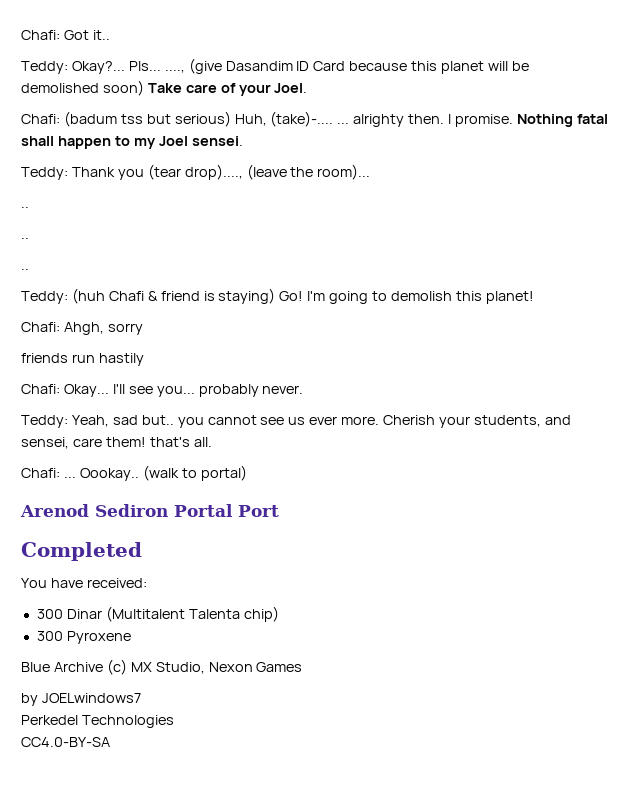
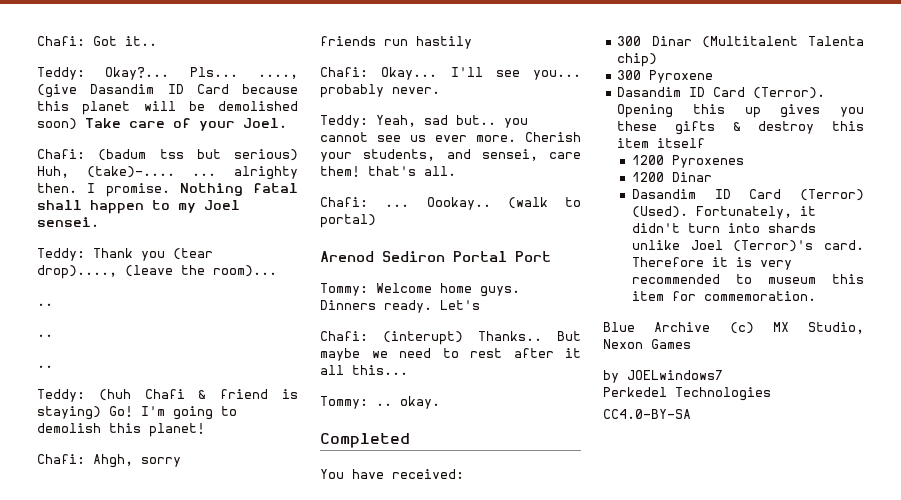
+ Tommy: Welcome home guys. Dinners ready. Let's
+ Chafi: (interupt) Thanks.. But maybe we need to rest after it all this...
+ Tommy: .. okay.
+ Dasandim ID Card (Terror). Opening this up gives you these gifts & destroy this item itself
+ 1200 Pyroxenes
+ 1200 Dinar
+ Dasandim ID Card (Terror) (Used). Fortunately, it didn't turn into shards unlike Joel (Terror)'s card. Therefore it is very recommended to museum this item for commemoration.

